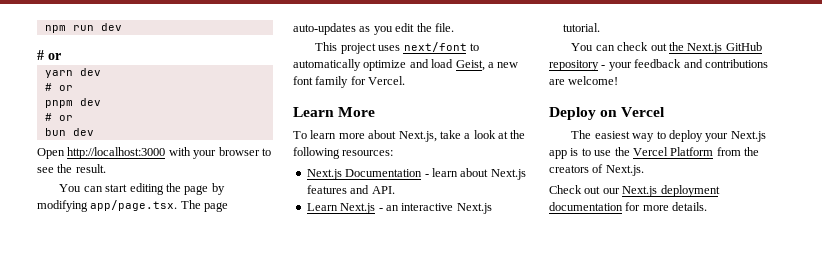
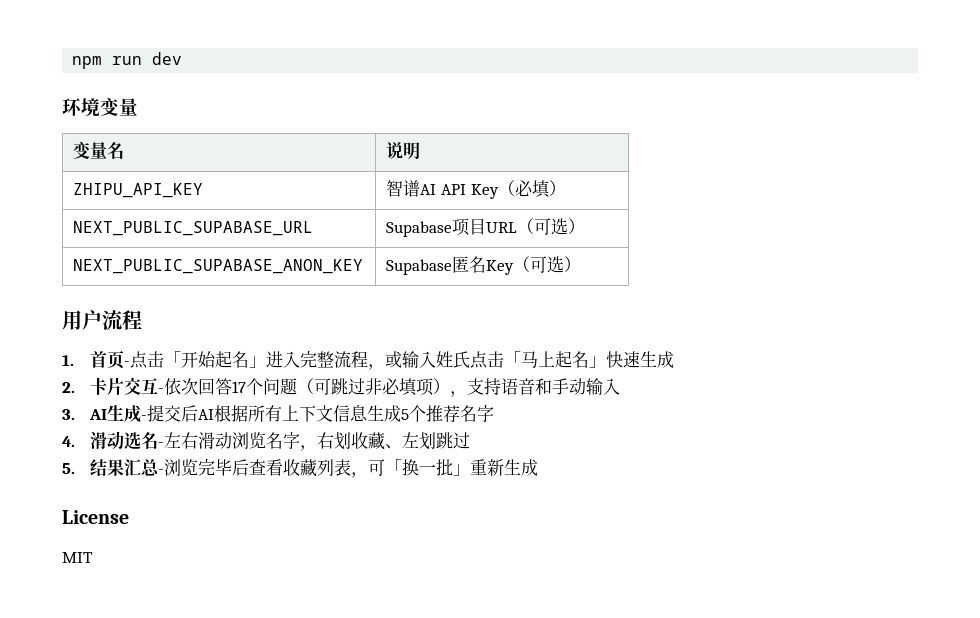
  npm run dev
- # or
- yarn dev
- # or
- pnpm dev
- # or
- bun dev
- Open http://localhost:3000 with your browser to see the result.
- You can start editing the page by modifying app/page.tsx. The page auto-updates as you edit the file.
- This project uses next/font to automatically optimize and load Geist, a new font family for Vercel.
- Learn More
- To learn more about Next.js, take a look at the following resources:
- Next.js Documentation - learn about Next.js features and API.
- Learn Next.js - an interactive Next.js tutorial.
- You can check out the Next.js GitHub repository - your feedback and contributions are welcome!
- Deploy on Vercel
- The easiest way to deploy your Next.js app is to use the Vercel Platform from the creators of Next.js.
- Check out our Next.js deployment documentation for more details.
+ 环境变量
+ 变量名 | 说明
+ ZHIPU_API_KEY | 智谱AI API Key（必填）
+ NEXT_PUBLIC_SUPABASE_URL | Supabase项目URL（可选）
+ NEXT_PUBLIC_SUPABASE_ANON_KEY | Supabase匿名Key（可选）
+ 用户流程
+ 1.首页-点击「开始起名」进入完整流程，或输入姓氏点击「马上起名」快速生成
+ 2.卡片交互-依次回答17个问题（可跳过非必填项），支持语音和手动输入
+ 3. AI生成-提交后AI根据所有上下文信息生成5个推荐名字
+ 4.滑动选名-左右滑动浏览名字，右划收藏、左划跳过
+ 5.结果汇总-浏览完毕后查看收藏列表，可「换一批」重新生成
+ License
+ MIT

